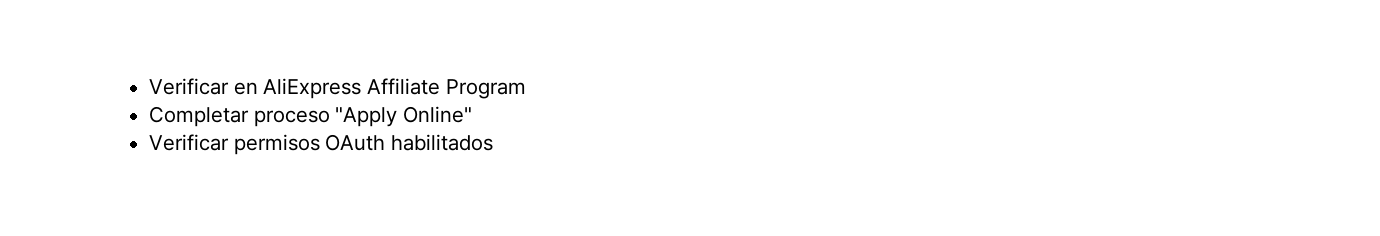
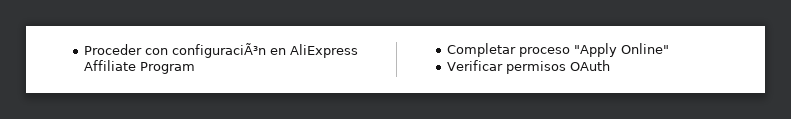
- Verificar en AliExpress Affiliate Program
+ Proceder con configuraciÃ³n en AliExpress Affiliate Program
- Verificar permisos OAuth habilitados
+ Verificar permisos OAuth

